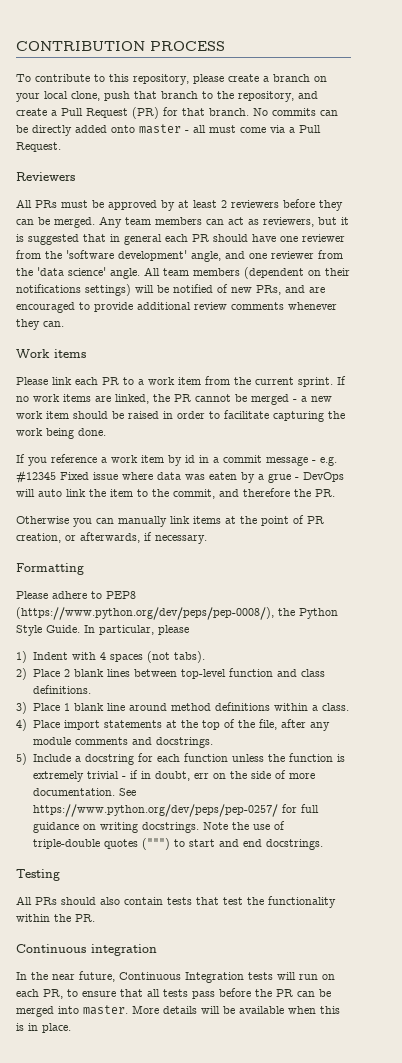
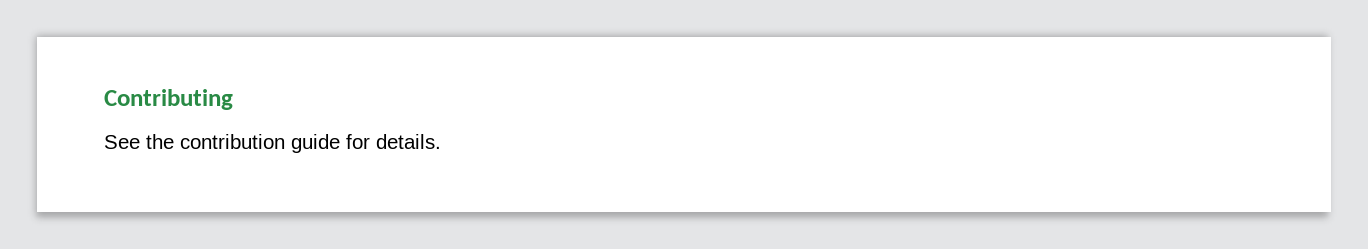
- CONTRIBUTION PROCESS
- To contribute to this repository, please create a branch on your local clone, push that branch to the repository, and create a Pull Request (PR) for that branch. No commits can be directly added onto master - all must come via a Pull Request.
- Reviewers
- All PRs must be approved by at least 2 reviewers before they can be merged. Any team members can act as reviewers, but it is suggested that in general each PR should have one reviewer from the 'software development' angle, and one reviewer from the 'data science' angle. All team members (dependent on their notifications settings) will be notified of new PRs, and are encouraged to provide additional review comments whenever they can.
- Work items
- Please link each PR to a work item from the current sprint. If no work items are linked, the PR cannot be merged - a new work item should be raised in order to facilitate capturing the work being done.
- If you reference a work item by id in a commit message - e.g. #12345 Fixed issue where data was eaten by a grue - DevOps will auto link the item to the commit, and therefore the PR.
- Otherwise you can manually link items at the point of PR creation, or afterwards, if necessary.
- Formatting
- Please adhere to PEP8 (https://www.python.org/dev/peps/pep-0008/), the Python Style Guide. In particular, please
- 1) Indent with 4 spaces (not tabs).
- 2) Place 2 blank lines between top-level function and class definitions.
- 3) Place 1 blank line around method definitions within a class.
- 4) Place import statements at the top of the file, after any module comments and docstrings.
- 5) Include a docstring for each function unless the function is extremely trivial - if in doubt, err on the side of more documentation. See https://www.python.org/dev/peps/pep-0257/ for full guidance on writing docstrings. Note the use of triple-double quotes (""") to start and end docstrings.
- Testing
- All PRs should also contain tests that test the functionality within the PR.
- Continuous integration
- In the near future, Continuous Integration tests will run on each PR, to ensure that all tests pass before the PR can be merged into master. More details will be available when this is in place.
+ Contributing
+ See the contribution guide for details.

